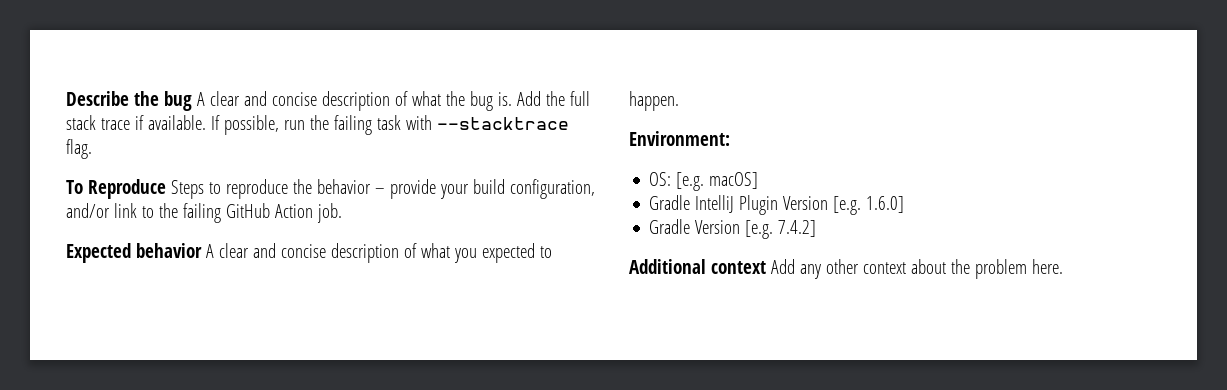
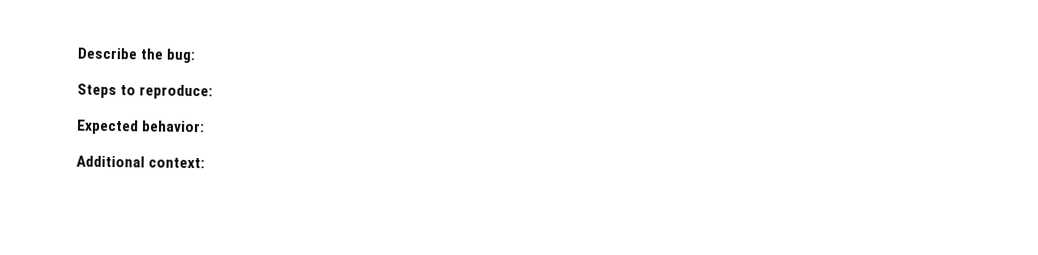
- Describe the bug A clear and concise description of what the bug is. Add the full stack trace if available. If possible, run the failing task with --stacktrace flag.
- To Reproduce Steps to reproduce the behavior – provide your build configuration, and/or link to the failing GitHub Action job.
- Expected behavior A clear and concise description of what you expected to happen.
- Environment:
- OS: [e.g. macOS]
- Gradle IntelliJ Plugin Version [e.g. 1.6.0]
- Gradle Version [e.g. 7.4.2]
- Additional context Add any other context about the problem here.
+ Describe the bug:
+ Steps to reproduce:
+ Expected behavior:
+ Additional context:

